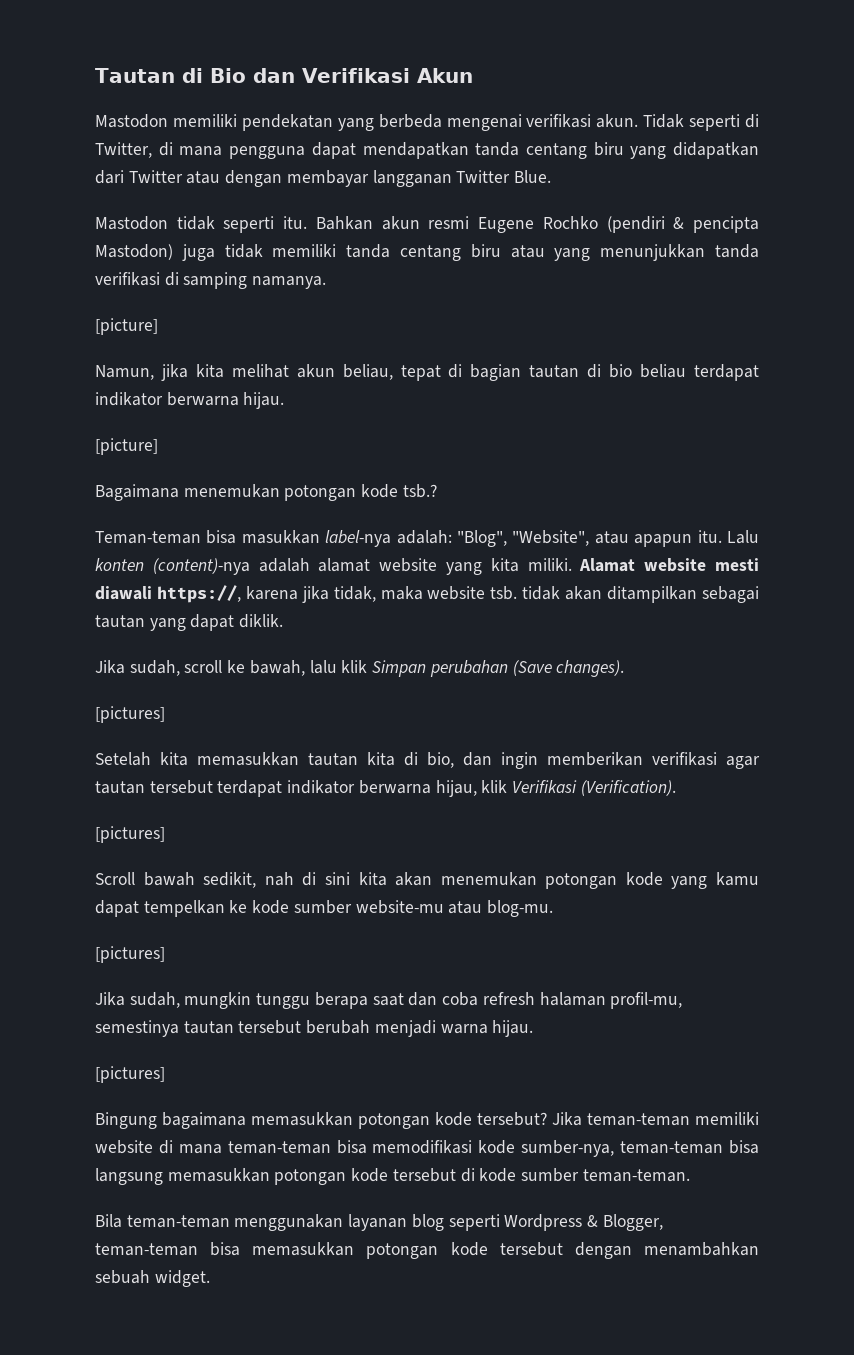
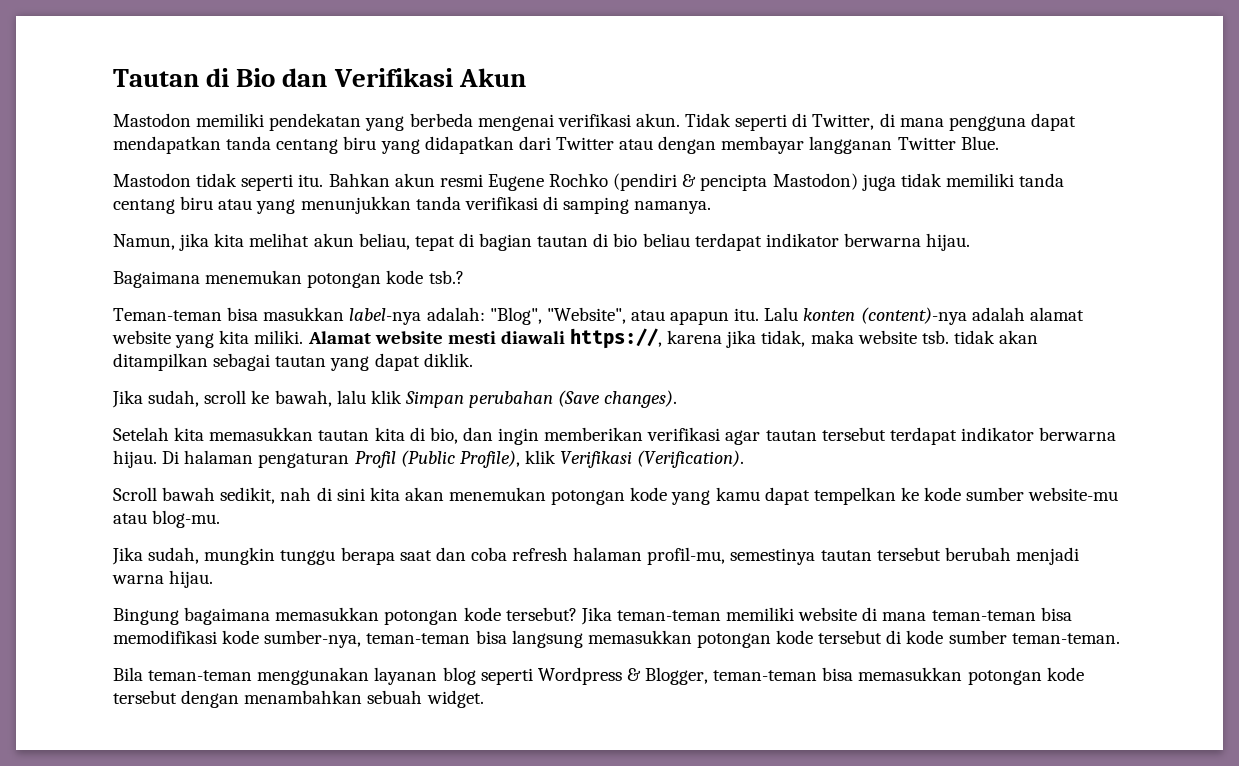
  Bahkan akun resmi Eugene Rochko (pendiri & pencipta Mastodon) juga tidak memiliki tanda centang biru atau yang menunjukkan tanda verifikasi di samping namanya.
- [picture]
  Namun, jika kita melihat akun beliau, tepat di bagian tautan di bio beliau terdapat indikator berwarna hijau.
- [picture]
  Jika sudah, scroll ke bawah, lalu klik Simpan perubahan (Save changes).
- [pictures]
- Setelah kita memasukkan tautan kita di bio, dan ingin memberikan verifikasi agar tautan tersebut terdapat indikator berwarna hijau, klik Verifikasi (Verification).
- [pictures]
+ Setelah kita memasukkan tautan kita di bio, dan ingin memberikan verifikasi agar tautan tersebut terdapat indikator berwarna hijau. Di halaman pengaturan Profil (Public Profile), klik Verifikasi (Verification).
  Scroll bawah sedikit, nah di sini kita akan menemukan potongan kode yang kamu dapat tempelkan ke kode sumber website-mu atau blog-mu.
- [pictures]
  Jika sudah, mungkin tunggu berapa saat dan coba refresh halaman profil-mu, semestinya tautan tersebut berubah menjadi warna hijau.
- [pictures]

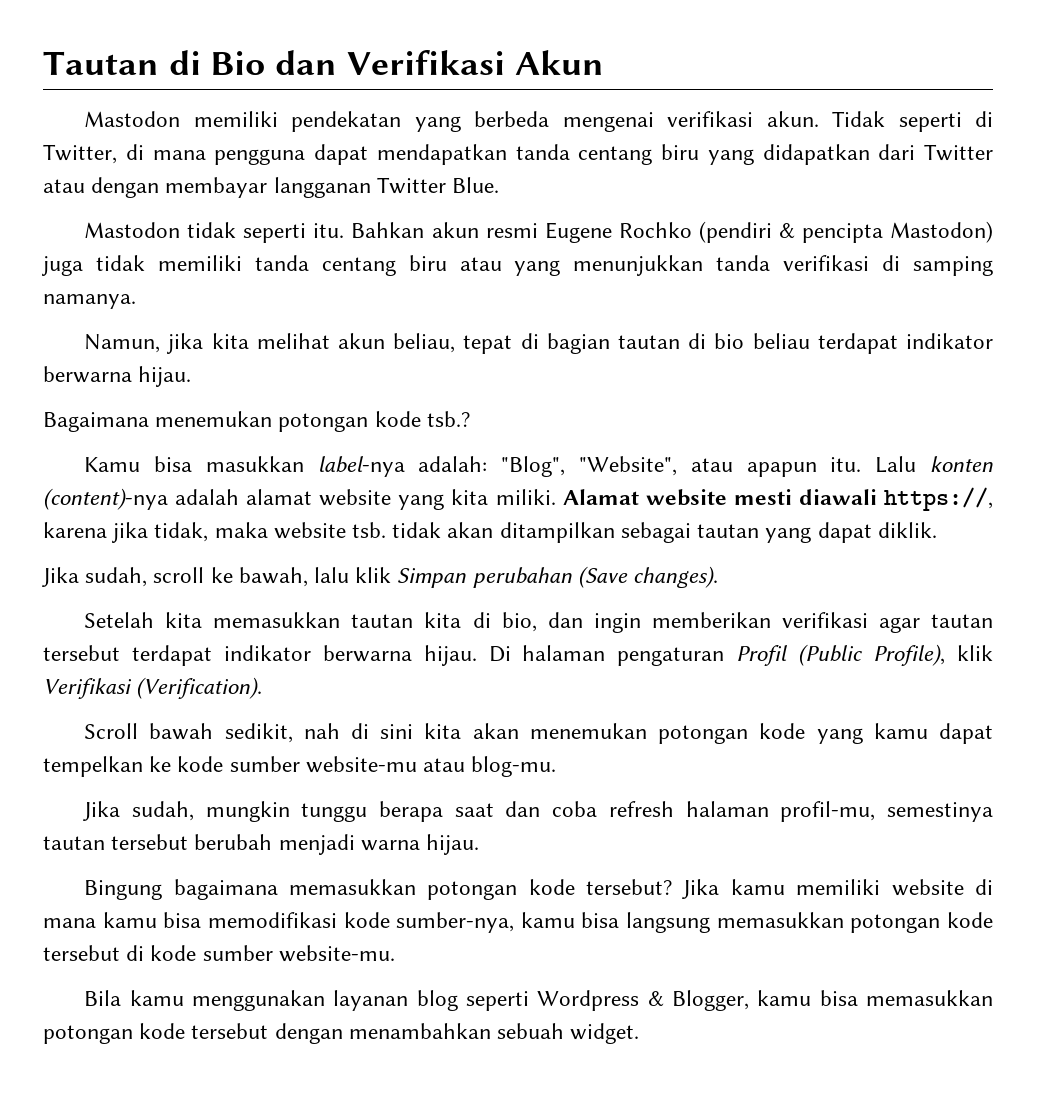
- Teman-teman bisa masukkan label-nya adalah: "Blog", "Website", atau apapun itu.
+ Kamu bisa masukkan label-nya adalah: "Blog", "Website", atau apapun itu.
- Jika teman-teman memiliki website di mana teman-teman bisa memodifikasi kode sumber-nya, teman-teman bisa langsung memasukkan potongan kode tersebut di kode sumber teman-teman.
+ Jika kamu memiliki website di mana kamu bisa memodifikasi kode sumber-nya, kamu bisa langsung memasukkan potongan kode tersebut di kode sumber website-mu.
- Bila teman-teman menggunakan layanan blog seperti Wordpress & Blogger, teman-teman bisa memasukkan potongan kode tersebut dengan menambahkan sebuah widget.
+ Bila kamu menggunakan layanan blog seperti Wordpress & Blogger, kamu bisa memasukkan potongan kode tersebut dengan menambahkan sebuah widget.

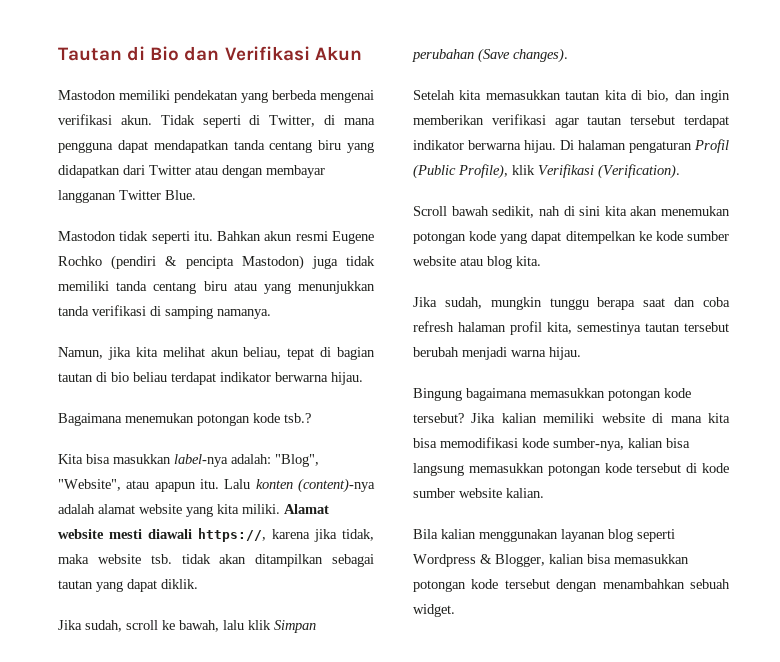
- Kamu bisa masukkan label-nya adalah: "Blog", "Website", atau apapun itu.
+ Kita bisa masukkan label-nya adalah: "Blog", "Website", atau apapun itu.
- Scroll bawah sedikit, nah di sini kita akan menemukan potongan kode yang kamu dapat tempelkan ke kode sumber website-mu atau blog-mu.
+ Scroll bawah sedikit, nah di sini kita akan menemukan potongan kode yang dapat ditempelkan ke kode sumber website atau blog kita.
- Jika sudah, mungkin tunggu berapa saat dan coba refresh halaman profil-mu, semestinya tautan tersebut berubah menjadi warna hijau.
+ Jika sudah, mungkin tunggu berapa saat dan coba refresh halaman profil kita, semestinya tautan tersebut berubah menjadi warna hijau.
- Jika kamu memiliki website di mana kamu bisa memodifikasi kode sumber-nya, kamu bisa langsung memasukkan potongan kode tersebut di kode sumber website-mu.
+ Jika kalian memiliki website di mana kita bisa memodifikasi kode sumber-nya, kalian bisa langsung memasukkan potongan kode tersebut di kode sumber website kalian.
- Bila kamu menggunakan layanan blog seperti Wordpress & Blogger, kamu bisa memasukkan potongan kode tersebut dengan menambahkan sebuah widget.
+ Bila kalian menggunakan layanan blog seperti Wordpress & Blogger, kalian bisa memasukkan potongan kode tersebut dengan menambahkan sebuah widget.

